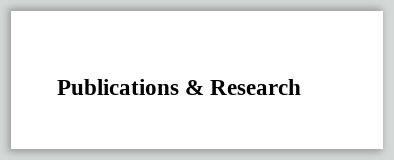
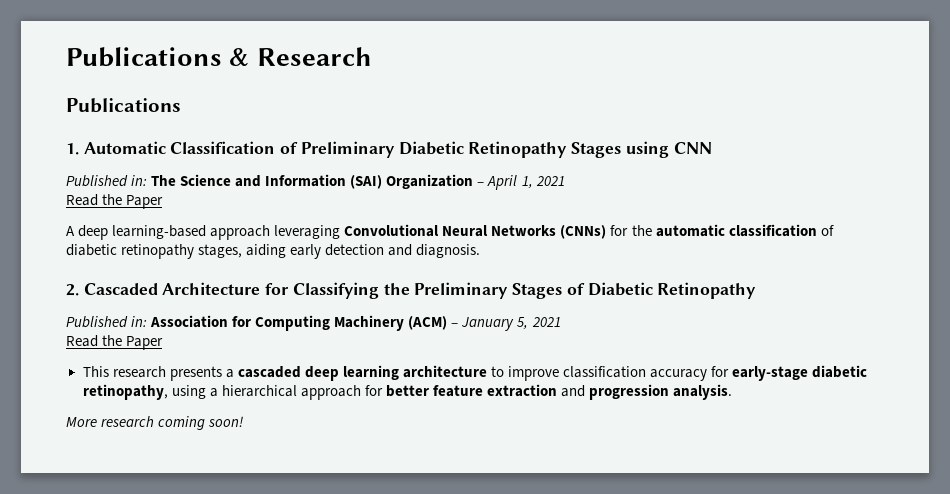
  Publications & Research
+ Publications
+ 1. Automatic Classification of Preliminary Diabetic Retinopathy Stages using CNN
+ Published in: The Science and Information (SAI) Organization – April 1, 2021
+ Read the Paper
+ A deep learning-based approach leveraging Convolutional Neural Networks (CNNs) for the automatic classification of diabetic retinopathy stages, aiding early detection and diagnosis.
+ 2. Cascaded Architecture for Classifying the Preliminary Stages of Diabetic Retinopathy
+ Published in: Association for Computing Machinery (ACM) – January 5, 2021
+ Read the Paper
+ This research presents a cascaded deep learning architecture to improve classification accuracy for early-stage diabetic retinopathy, using a hierarchical approach for better feature extraction and progression analysis.
+ More research coming soon!

